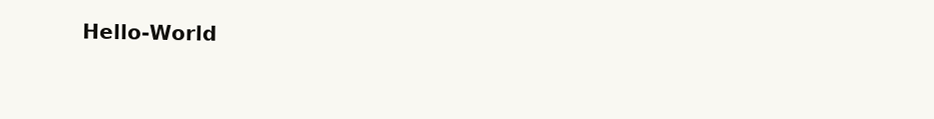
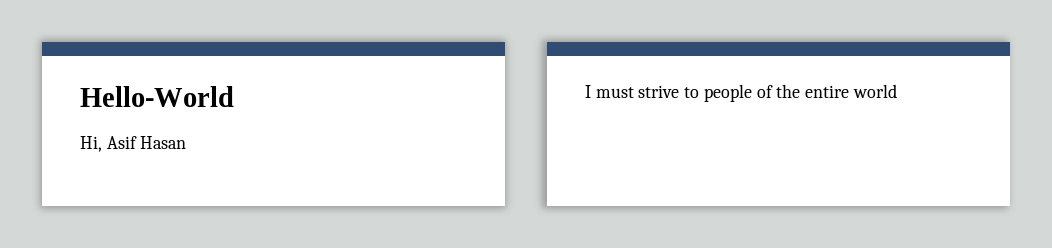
+ Hi, Asif Hasan
+ I must strive to people of the entire world

